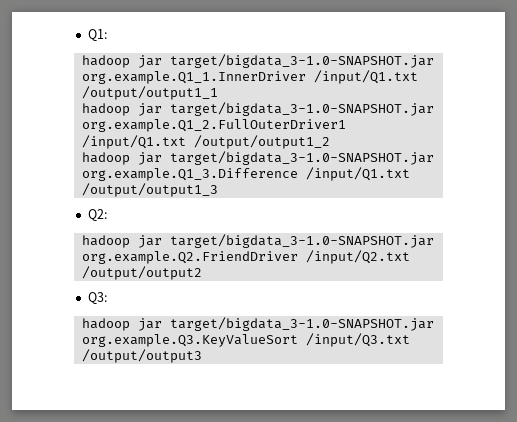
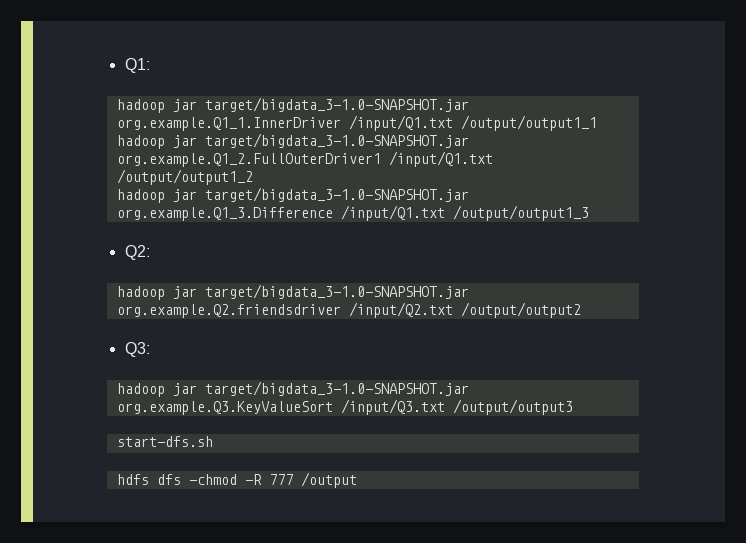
- hadoop jar target/bigdata_3-1.0-SNAPSHOT.jar org.example.Q2.FriendDriver /input/Q2.txt /output/output2
+ hadoop jar target/bigdata_3-1.0-SNAPSHOT.jar org.example.Q2.friendsdriver /input/Q2.txt /output/output2
+ start-dfs.sh
+ hdfs dfs -chmod -R 777 /output

